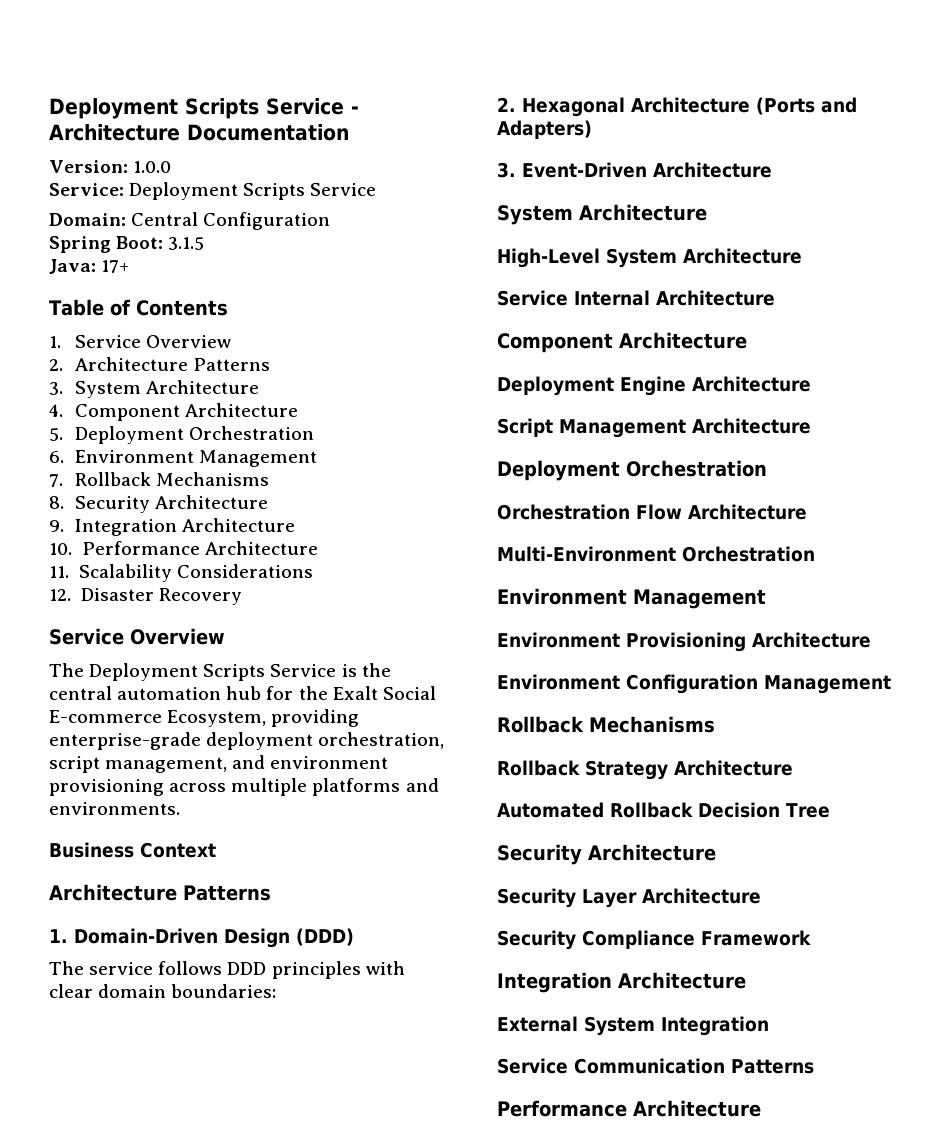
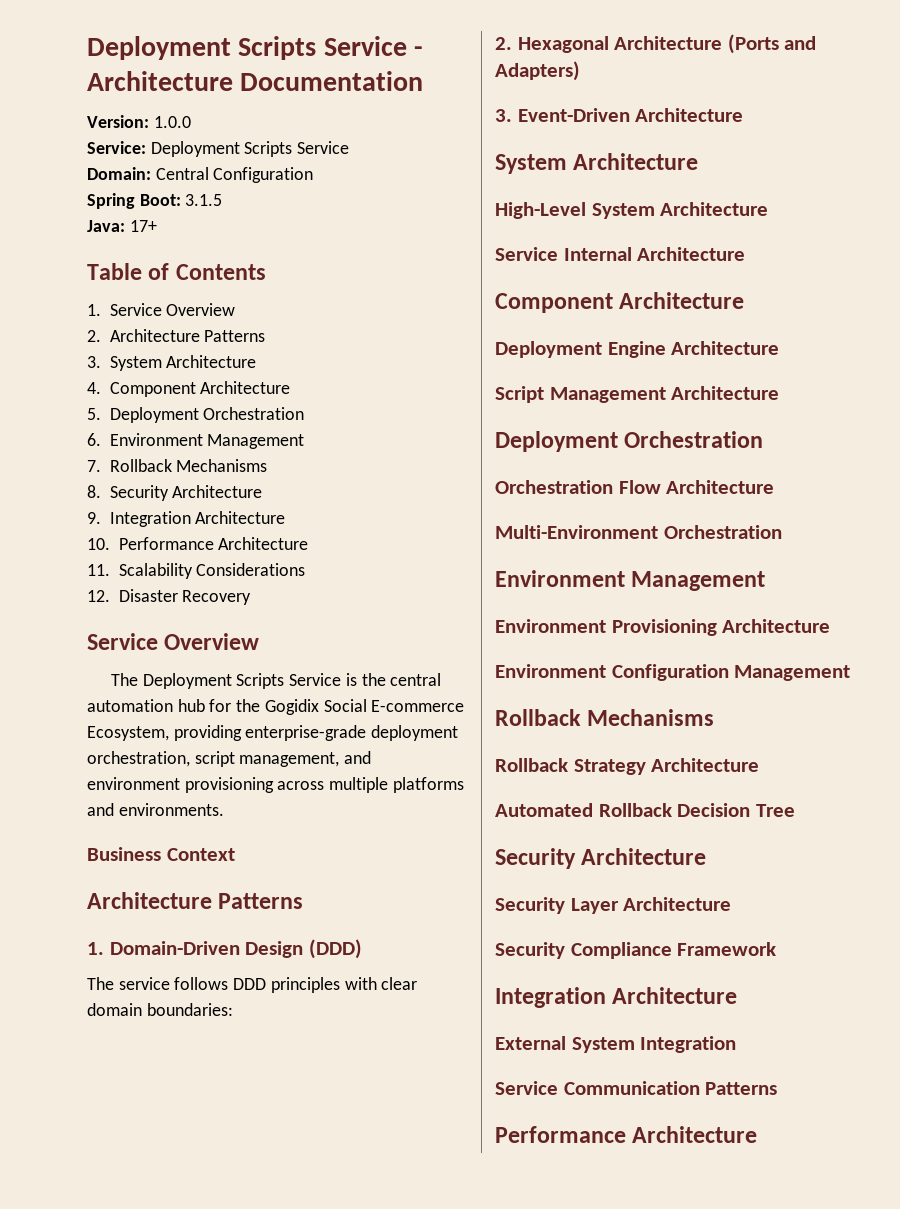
- The Deployment Scripts Service is the central automation hub for the Exalt Social E-commerce Ecosystem, providing enterprise-grade deployment orchestration, script management, and environment provisioning across multiple platforms and environments.
+ The Deployment Scripts Service is the central automation hub for the Gogidix Social E-commerce Ecosystem, providing enterprise-grade deployment orchestration, script management, and environment provisioning across multiple platforms and environments.

